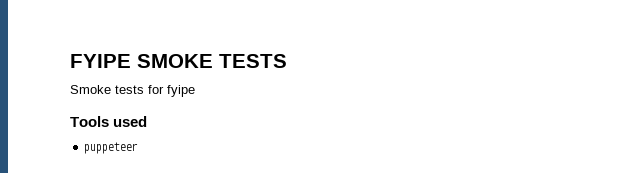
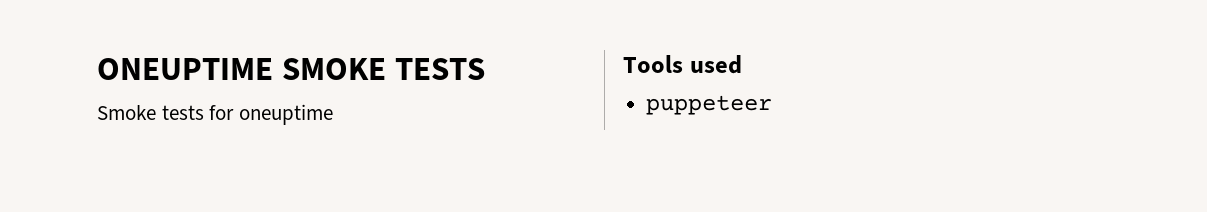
- FYIPE SMOKE TESTS
+ ONEUPTIME SMOKE TESTS
- Smoke tests for fyipe
+ Smoke tests for oneuptime

